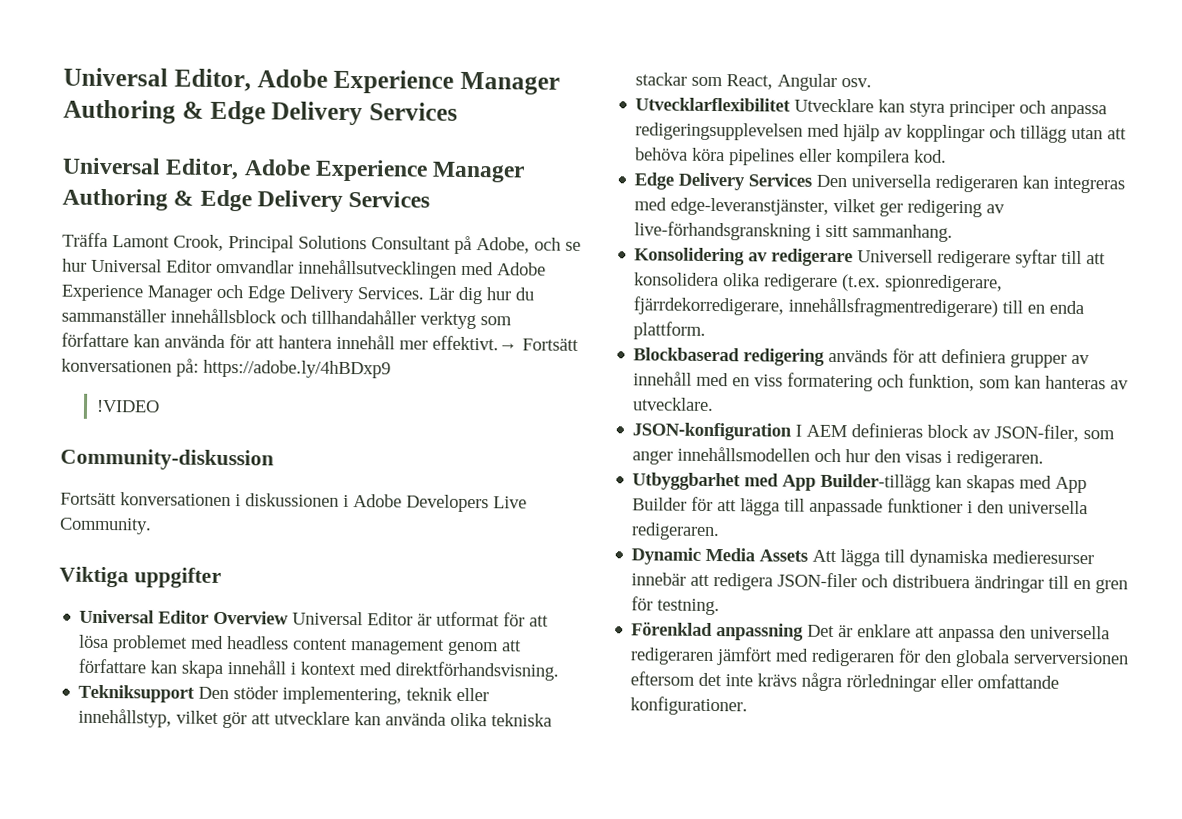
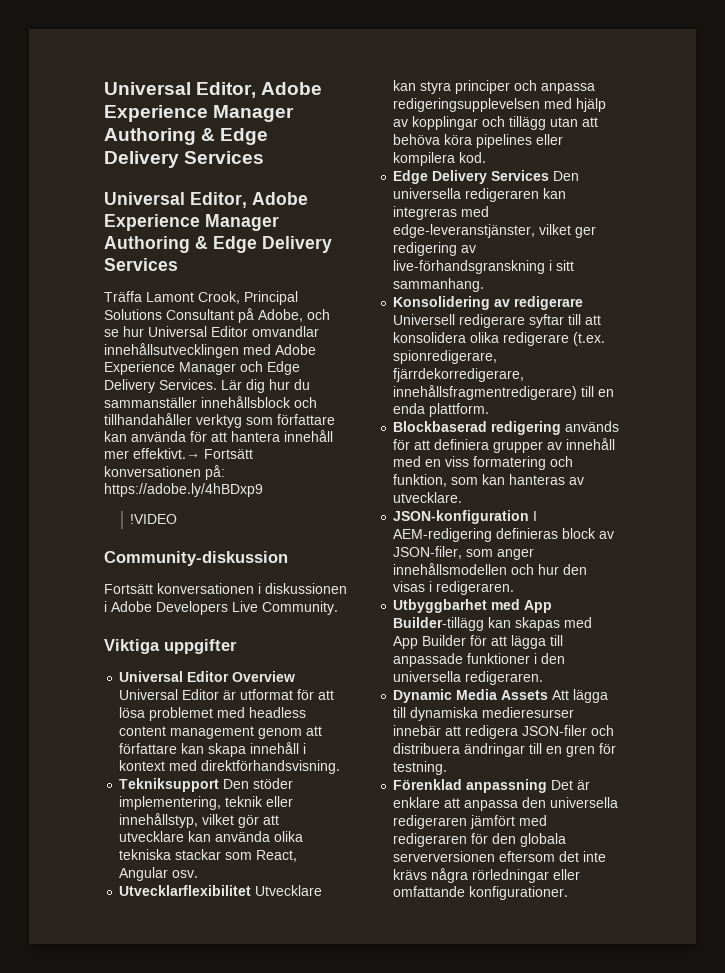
- JSON-konfiguration I AEM definieras block av JSON-filer, som anger innehållsmodellen och hur den visas i redigeraren.
+ JSON-konfiguration I AEM-redigering definieras block av JSON-filer, som anger innehållsmodellen och hur den visas i redigeraren.

